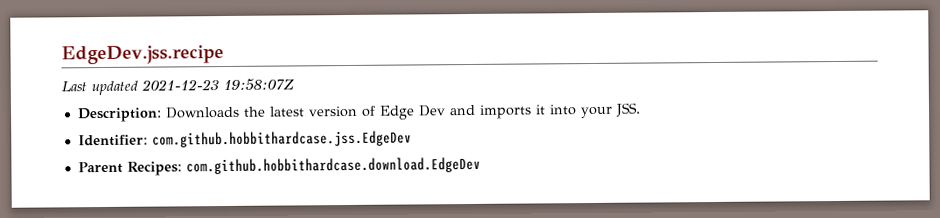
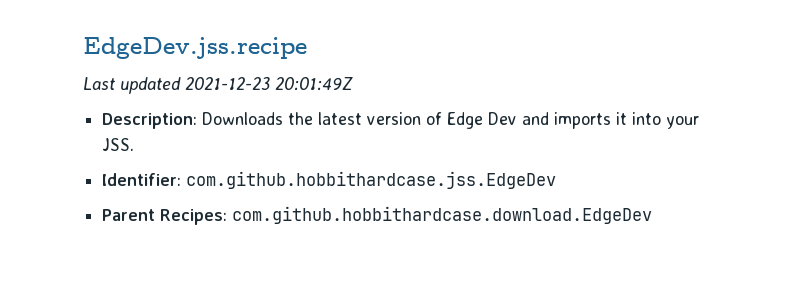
- Last updated 2021-12-23 19:58:07Z
+ Last updated 2021-12-23 20:01:49Z

